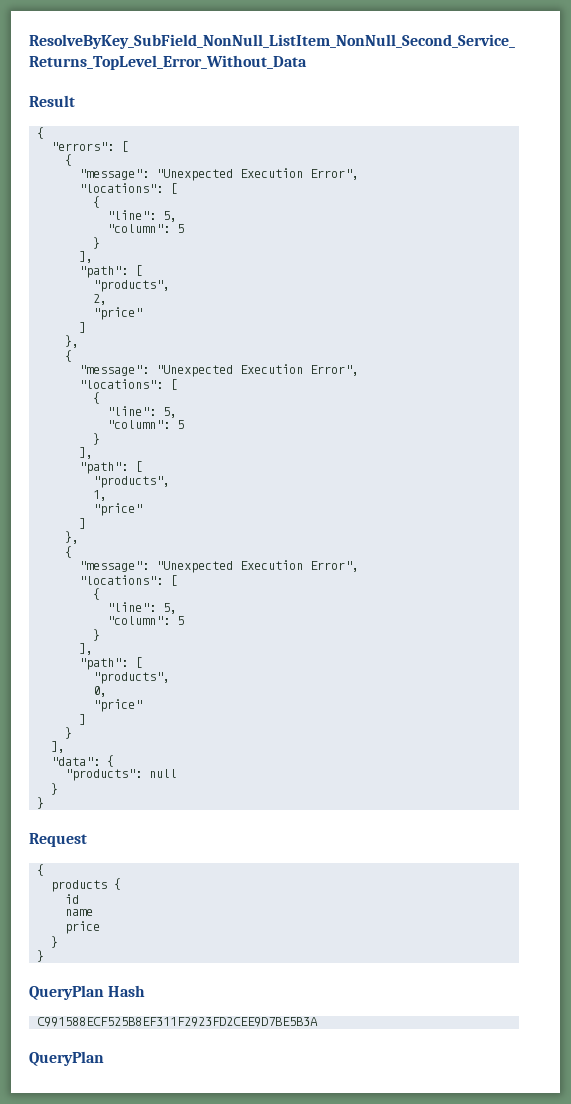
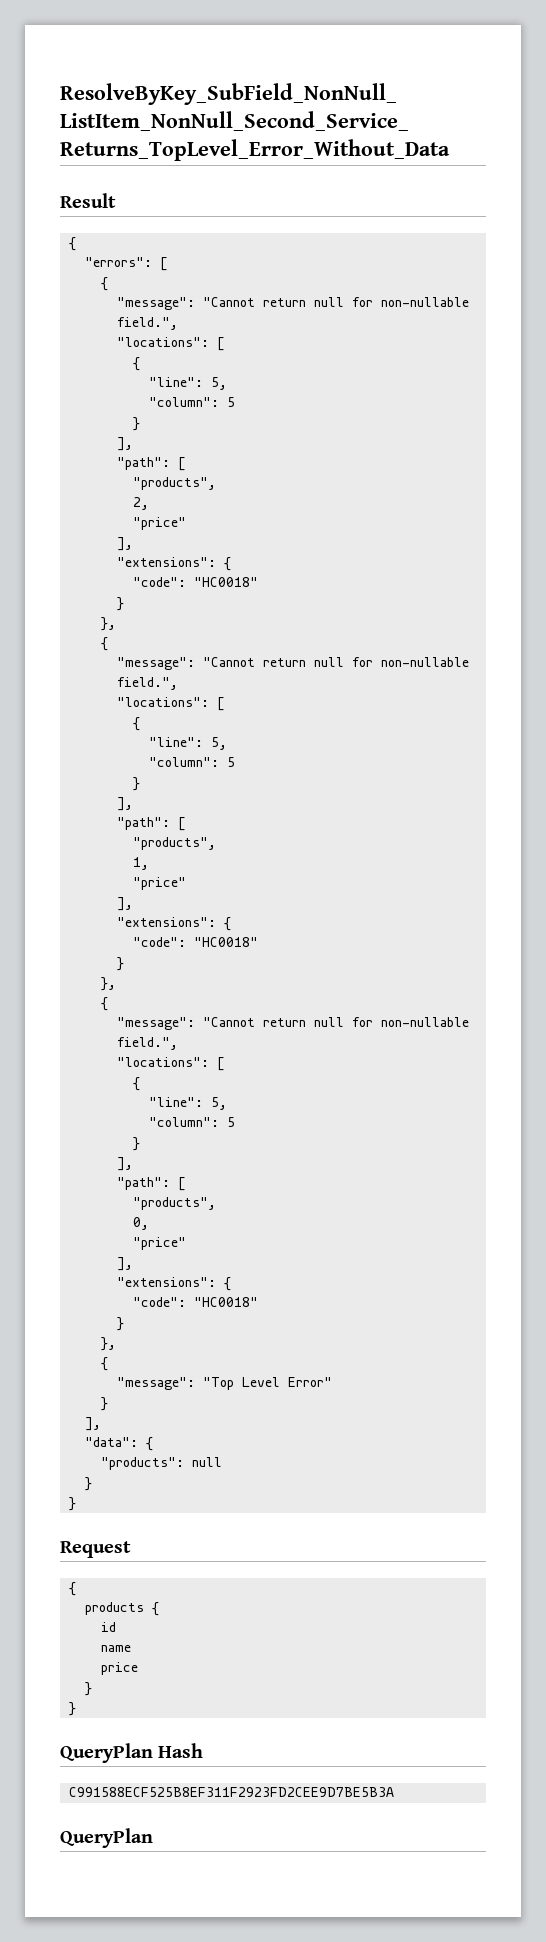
  "errors": [
  {
- "message": "Unexpected Execution Error",
+ "message": "Cannot return null for non-nullable field.",
  2,
  "price"
- ]
+ ],
+ "extensions": {
+ "code": "HC0018"
+ }
  },
  {
- "message": "Unexpected Execution Error",
+ "message": "Cannot return null for non-nullable field.",
  1,
  "price"
- ]
+ ],
+ "extensions": {
+ "code": "HC0018"
+ }
  },
  {
- "message": "Unexpected Execution Error",
+ "message": "Cannot return null for non-nullable field.",
  0,
  "price"
- ]
+ ],
+ "extensions": {
+ "code": "HC0018"
+ }
+ },
+ {
+ "message": "Top Level Error"

